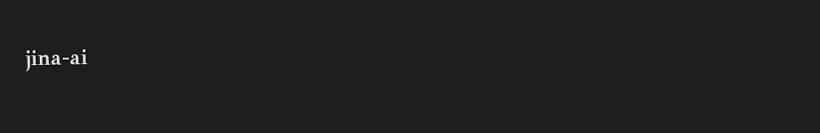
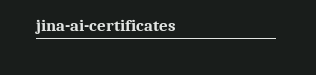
- jina-ai
+ jina-ai-certificates

